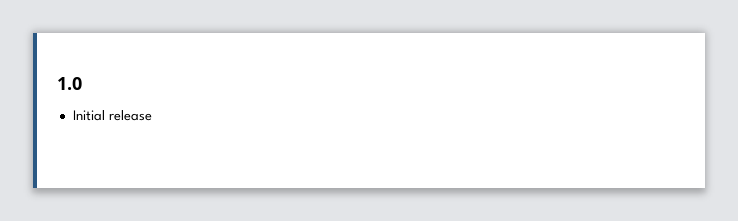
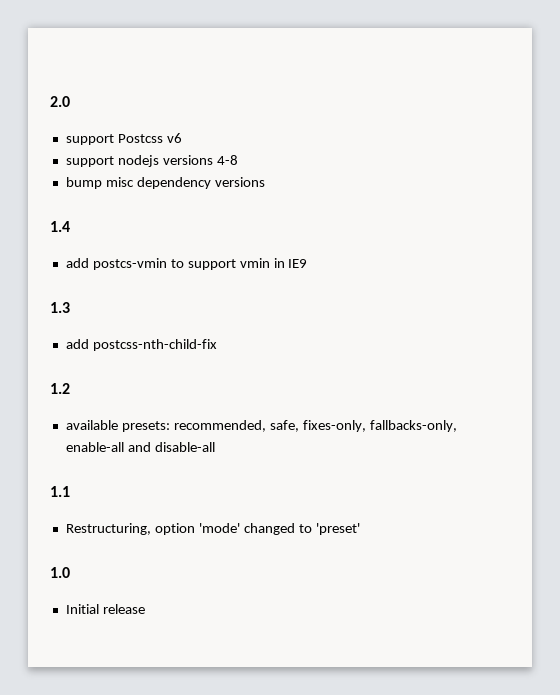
+ 2.0
+ support Postcss v6
+ support nodejs versions 4-8
+ bump misc dependency versions
+ 1.4
+ add postcs-vmin to support vmin in IE9
+ 1.3
+ add postcss-nth-child-fix
+ 1.2
+ available presets: recommended, safe, fixes-only, fallbacks-only, enable-all and disable-all
+ 1.1
+ Restructuring, option 'mode' changed to 'preset'

